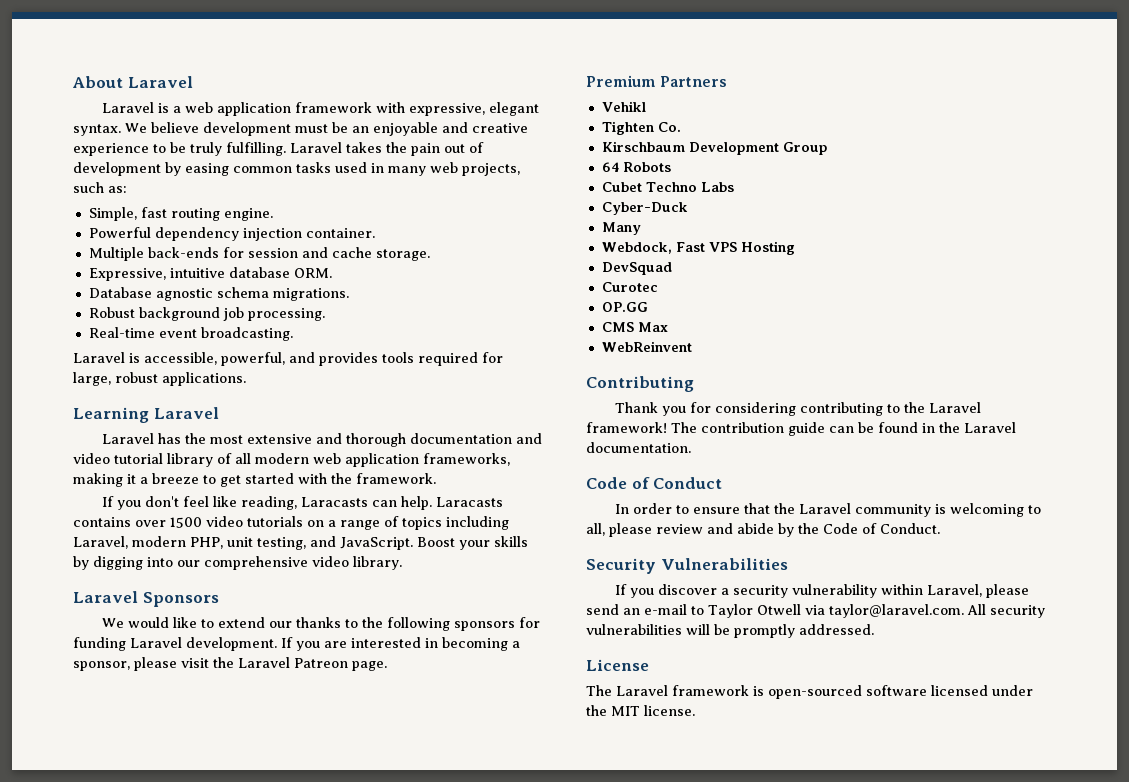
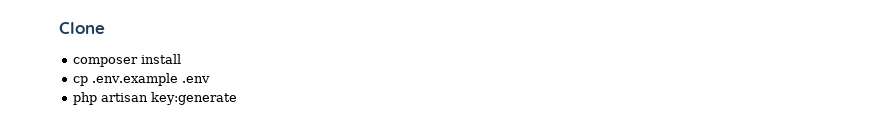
- About Laravel
- Laravel is a web application framework with expressive, elegant syntax. We believe development must be an enjoyable and creative experience to be truly fulfilling. Laravel takes the pain out of development by easing common tasks used in many web projects, such as:
- Simple, fast routing engine.
- Powerful dependency injection container.
- Multiple back-ends for session and cache storage.
- Expressive, intuitive database ORM.
- Database agnostic schema migrations.
- Robust background job processing.
- Real-time event broadcasting.
- Laravel is accessible, powerful, and provides tools required for large, robust applications.
- Learning Laravel
- Laravel has the most extensive and thorough documentation and video tutorial library of all modern web application frameworks, making it a breeze to get started with the framework.
- If you don't feel like reading, Laracasts can help. Laracasts contains over 1500 video tutorials on a range of topics including Laravel, modern PHP, unit testing, and JavaScript. Boost your skills by digging into our comprehensive video library.
- Laravel Sponsors
- We would like to extend our thanks to the following sponsors for funding Laravel development. If you are interested in becoming a sponsor, please visit the Laravel Patreon page.
- Premium Partners
- Vehikl
- Tighten Co.
- Kirschbaum Development Group
- 64 Robots
- Cubet Techno Labs
- Cyber-Duck
- Many
- Webdock, Fast VPS Hosting
- DevSquad
- Curotec
- OP.GG
- CMS Max
- WebReinvent
- Contributing
- Thank you for considering contributing to the Laravel framework! The contribution guide can be found in the Laravel documentation.
- Code of Conduct
- In order to ensure that the Laravel community is welcoming to all, please review and abide by the Code of Conduct.
- Security Vulnerabilities
- If you discover a security vulnerability within Laravel, please send an e-mail to Taylor Otwell via taylor@laravel.com. All security vulnerabilities will be promptly addressed.
- License
- The Laravel framework is open-sourced software licensed under the MIT license.
+ Clone
+ composer install
+ cp .env.example .env
+ php artisan key:generate

